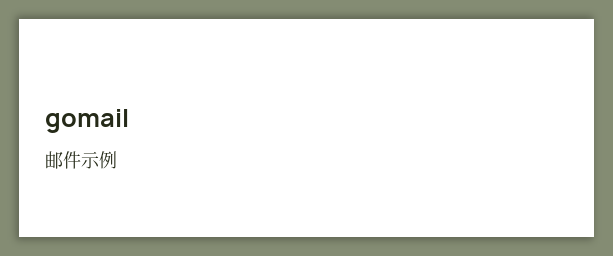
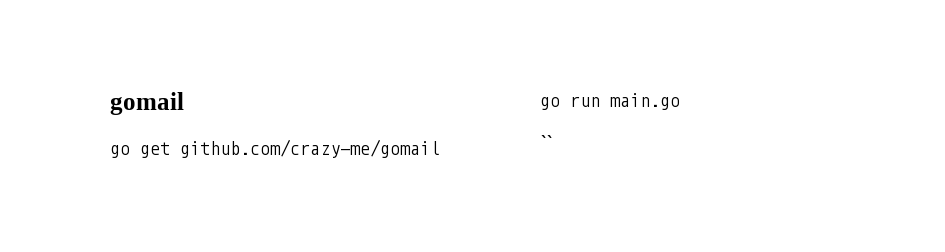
- 邮件示例
+ go get github.com/crazy-me/gomail
+ go run main.go
+ ``

